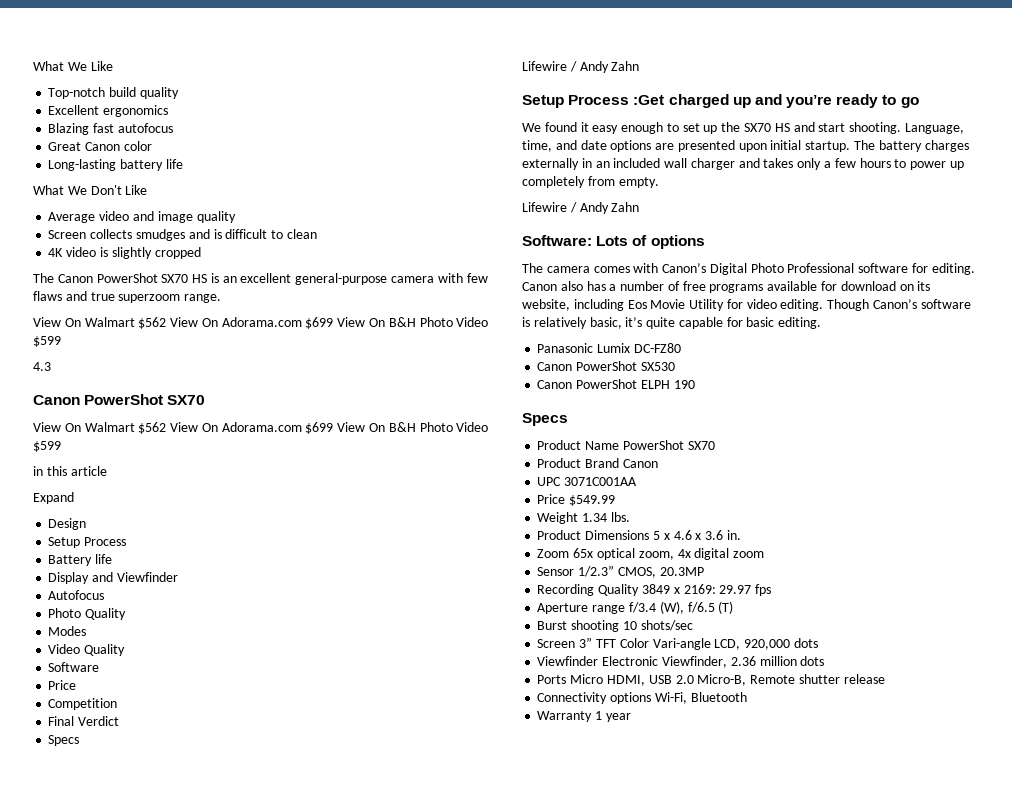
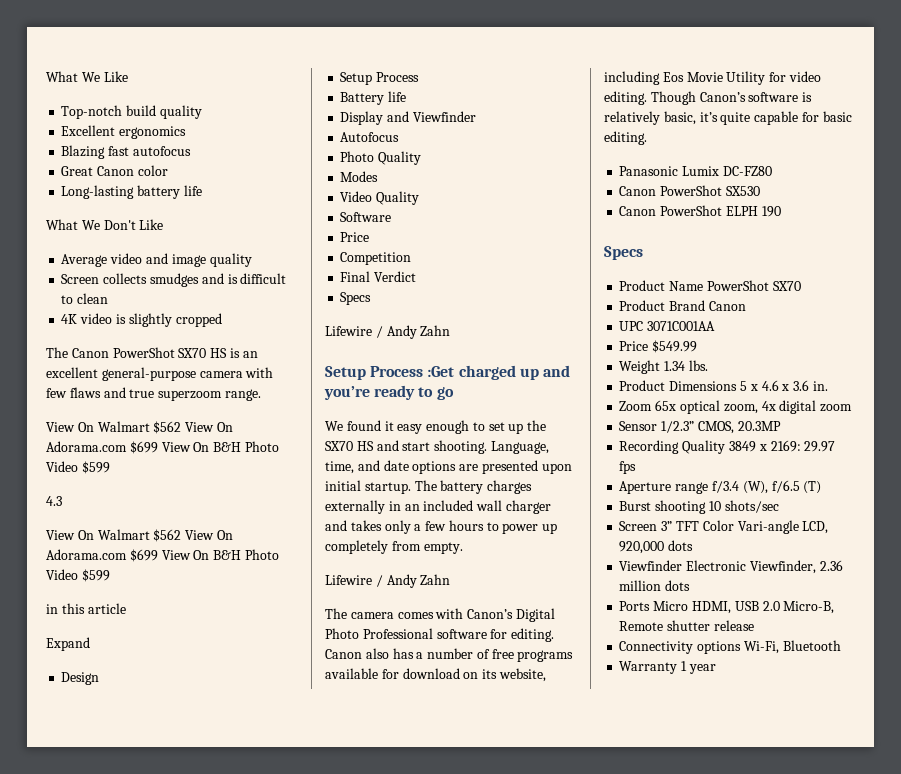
  4.3
- Canon PowerShot SX70
- Software: Lots of options

